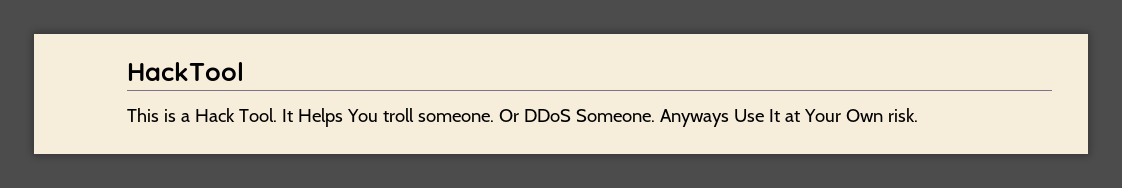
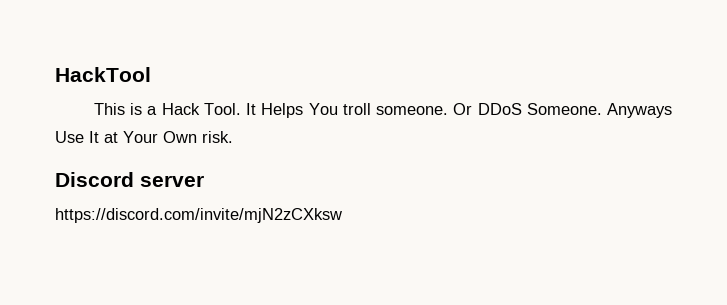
+ Discord server
+ https://discord.com/invite/mjN2zCXksw

